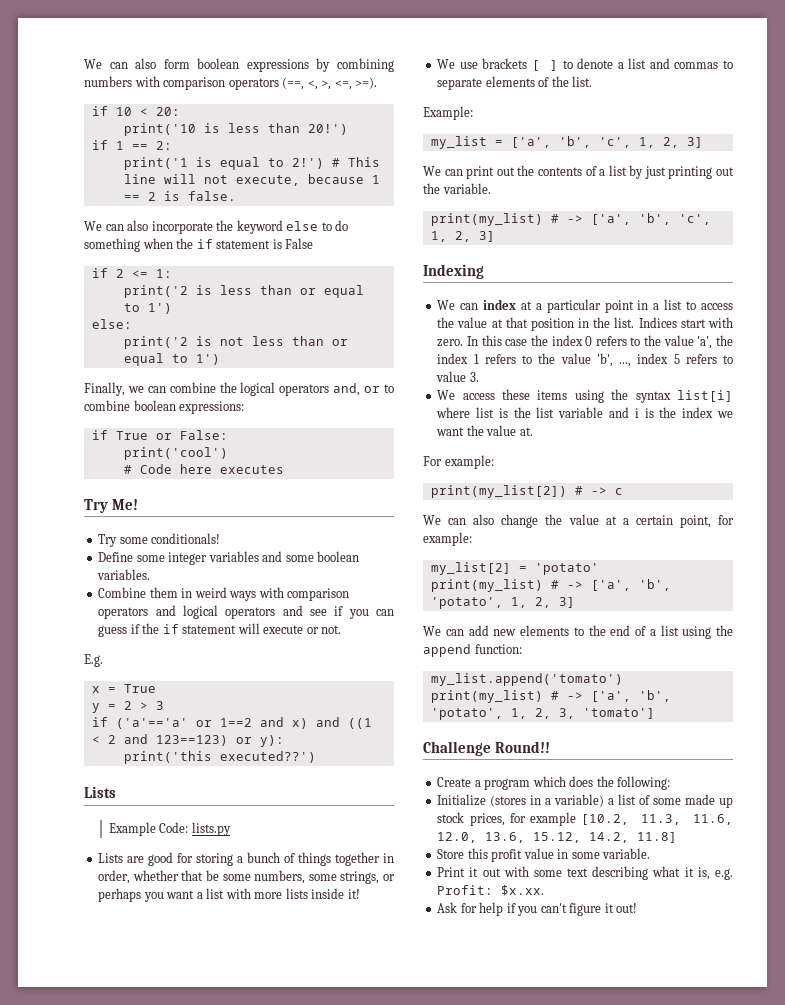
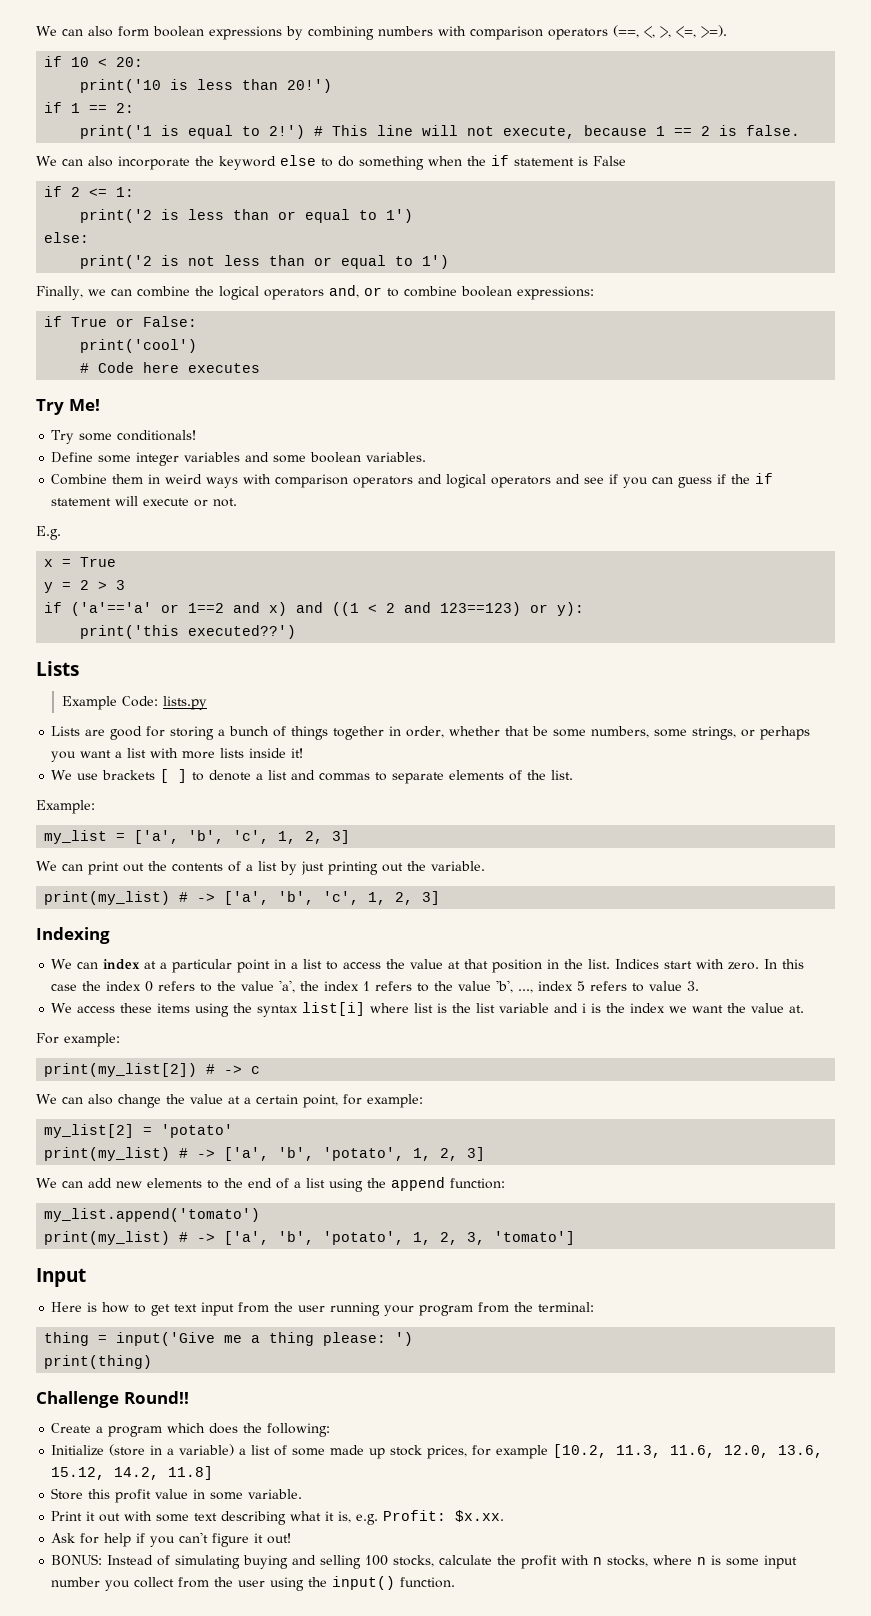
+ Input
+ Here is how to get text input from the user running your program from the terminal:
+ thing = input('Give me a thing please: ')
+ print(thing)
- Initialize (stores in a variable) a list of some made up stock prices, for example [10.2, 11.3, 11.6, 12.0, 13.6, 15.12, 14.2, 11.8]
+ Initialize (store in a variable) a list of some made up stock prices, for example [10.2, 11.3, 11.6, 12.0, 13.6, 15.12, 14.2, 11.8]
+ BONUS: Instead of simulating buying and selling 100 stocks, calculate the profit with n stocks, where n is some input number you collect from the user using the input() function.

